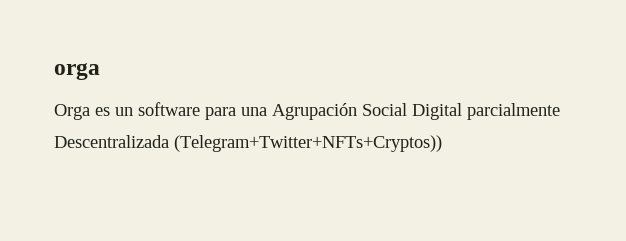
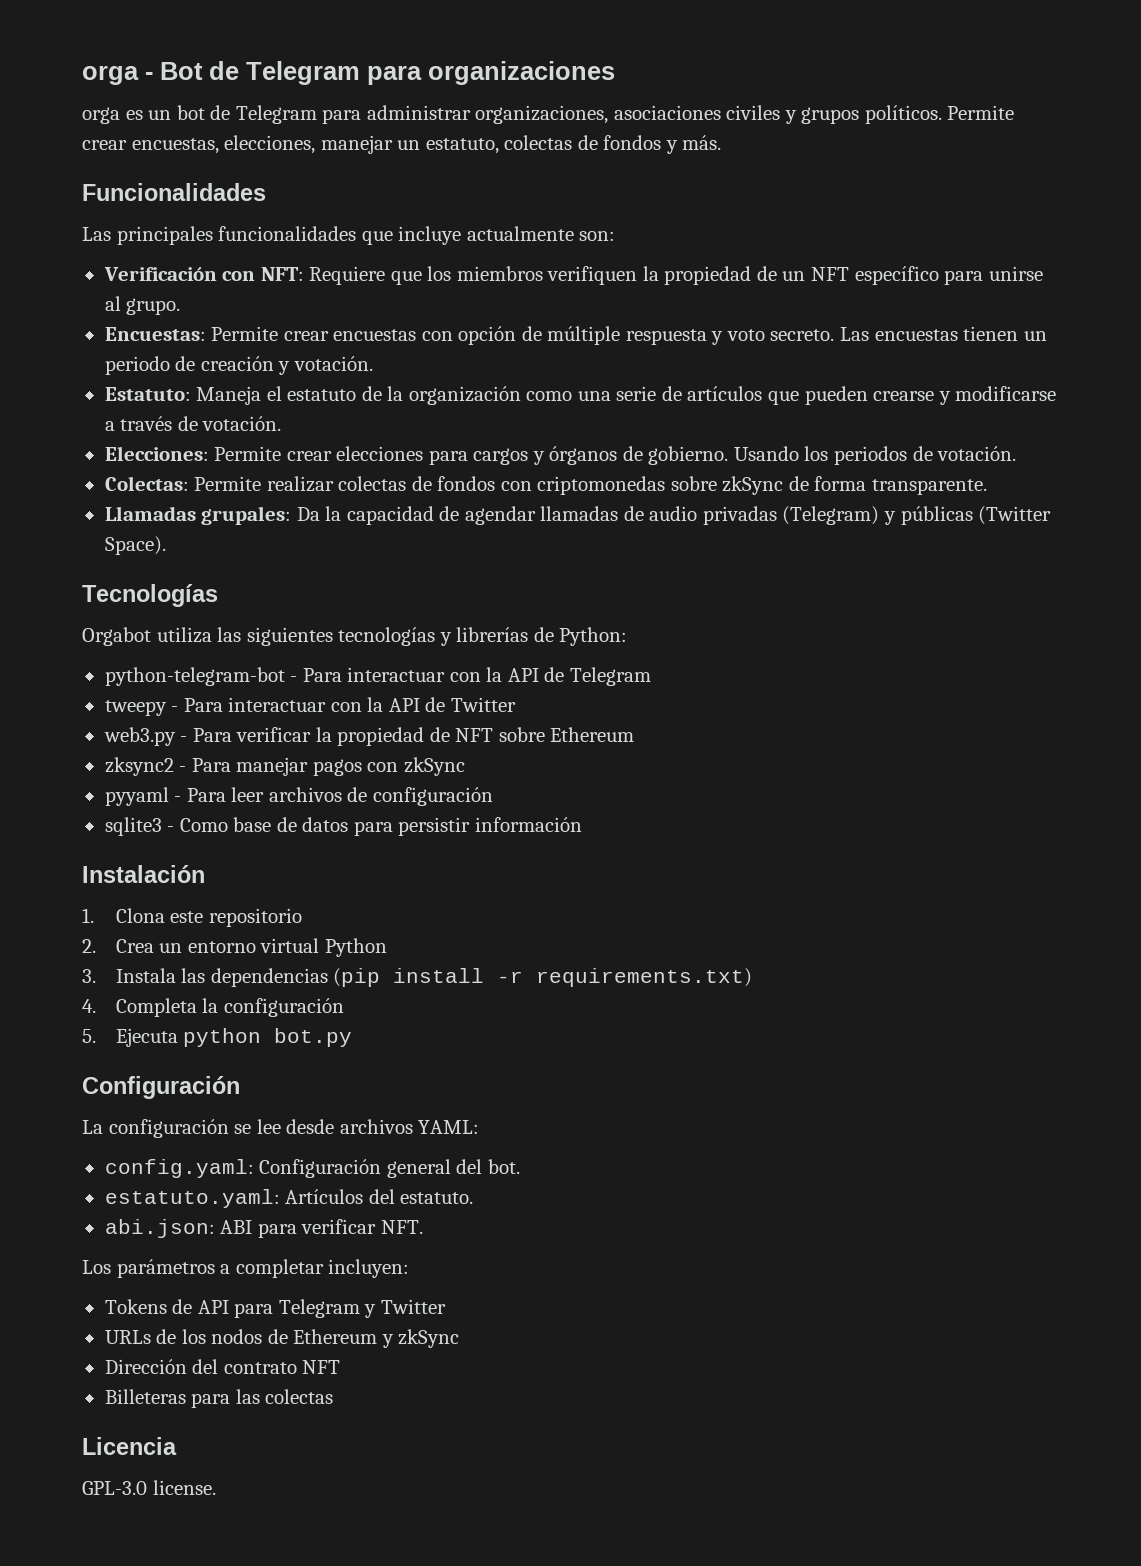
- orga
- Orga es un software para una Agrupación Social Digital parcialmente Descentralizada (Telegram+Twitter+NFTs+Cryptos))
+ orga - Bot de Telegram para organizaciones
+ orga es un bot de Telegram para administrar organizaciones, asociaciones civiles y grupos políticos. Permite crear encuestas, elecciones, manejar un estatuto, colectas de fondos y más.
+ Funcionalidades
+ Las principales funcionalidades que incluye actualmente son:
+ Verificación con NFT: Requiere que los miembros verifiquen la propiedad de un NFT específico para unirse al grupo.
+ Encuestas: Permite crear encuestas con opción de múltiple respuesta y voto secreto. Las encuestas tienen un periodo de creación y votación.
+ Estatuto: Maneja el estatuto de la organización como una serie de artículos que pueden crearse y modificarse a través de votación.
+ Elecciones: Permite crear elecciones para cargos y órganos de gobierno. Usando los periodos de votación.
+ Colectas: Permite realizar colectas de fondos con criptomonedas sobre zkSync de forma transparente.
+ Llamadas grupales: Da la capacidad de agendar llamadas de audio privadas (Telegram) y públicas (Twitter Space).
+ Tecnologías
+ Orgabot utiliza las siguientes tecnologías y librerías de Python:
+ python-telegram-bot - Para interactuar con la API de Telegram
+ tweepy - Para interactuar con la API de Twitter
+ web3.py - Para verificar la propiedad de NFT sobre Ethereum
+ zksync2 - Para manejar pagos con zkSync
+ pyyaml - Para leer archivos de configuración
+ sqlite3 - Como base de datos para persistir información
+ Instalación
+ 1. Clona este repositorio
+ 2. Crea un entorno virtual Python
+ 3. Instala las dependencias (pip install -r requirements.txt)
+ 4. Completa la configuración
+ 5. Ejecuta python bot.py
+ Configuración
+ La configuración se lee desde archivos YAML:
+ config.yaml: Configuración general del bot.
+ estatuto.yaml: Artículos del estatuto.
+ abi.json: ABI para verificar NFT.
+ Los parámetros a completar incluyen:
+ Tokens de API para Telegram y Twitter
+ URLs de los nodos de Ethereum y zkSync
+ Dirección del contrato NFT
+ Billeteras para las colectas
+ Licencia
+ GPL-3.0 license.

